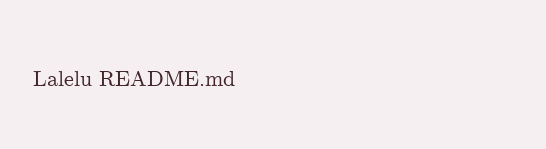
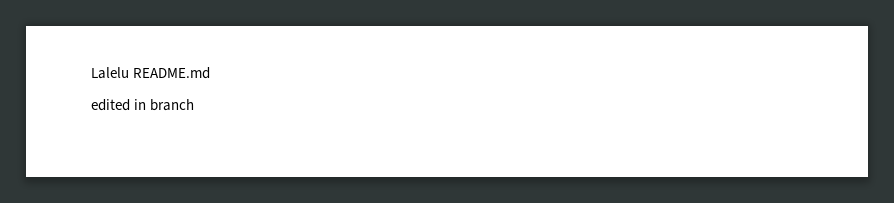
+ edited in branch

